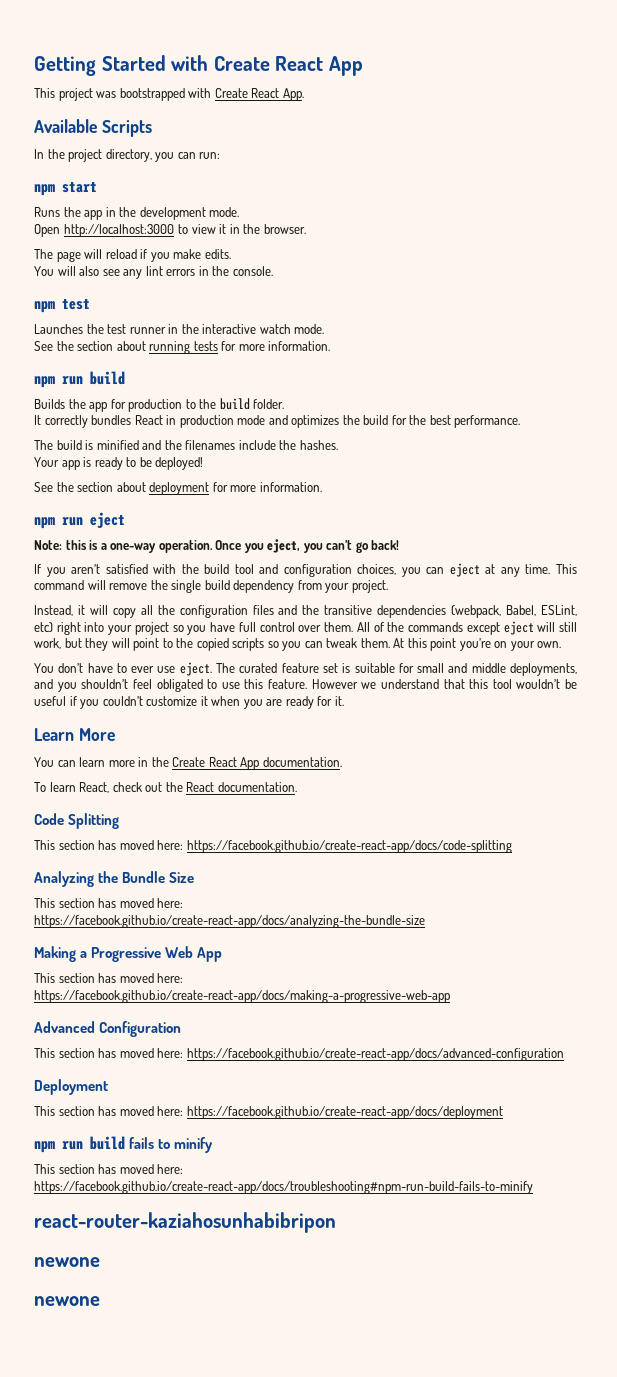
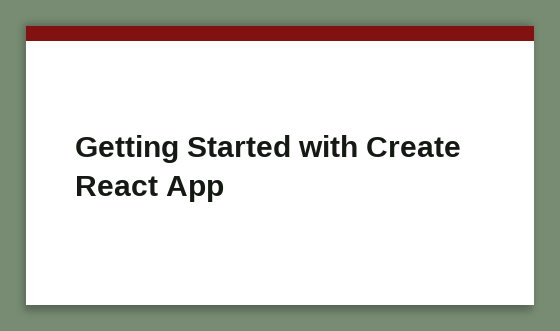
- This project was bootstrapped with Create React App.
- Available Scripts
- In the project directory, you can run:
- npm start
- Runs the app in the development mode.
- Open http://localhost:3000 to view it in the browser.
- The page will reload if you make edits.
- You will also see any lint errors in the console.
- npm test
- Launches the test runner in the interactive watch mode.
- See the section about running tests for more information.
- npm run build
- Builds the app for production to the build folder.
- It correctly bundles React in production mode and optimizes the build for the best performance.
- The build is minified and the filenames include the hashes.
- Your app is ready to be deployed!
- See the section about deployment for more information.
- npm run eject
- Note: this is a one-way operation. Once you eject, you can’t go back!
- If you aren’t satisfied with the build tool and configuration choices, you can eject at any time. This command will remove the single build dependency from your project.
- Instead, it will copy all the configuration files and the transitive dependencies (webpack, Babel, ESLint, etc) right into your project so you have full control over them. All of the commands except eject will still work, but they will point to the copied scripts so you can tweak them. At this point you’re on your own.
- You don’t have to ever use eject. The curated feature set is suitable for small and middle deployments, and you shouldn’t feel obligated to use this feature. However we understand that this tool wouldn’t be useful if you couldn’t customize it when you are ready for it.
- Learn More
- You can learn more in the Create React App documentation.
- To learn React, check out the React documentation.
- Code Splitting
- This section has moved here: https://facebook.github.io/create-react-app/docs/code-splitting
- Analyzing the Bundle Size
- This section has moved here: https://facebook.github.io/create-react-app/docs/analyzing-the-bundle-size
- Making a Progressive Web App
- This section has moved here: https://facebook.github.io/create-react-app/docs/making-a-progressive-web-app
- Advanced Configuration
- This section has moved here: https://facebook.github.io/create-react-app/docs/advanced-configuration
- Deployment
- This section has moved here: https://facebook.github.io/create-react-app/docs/deployment
- npm run build fails to minify
- This section has moved here: https://facebook.github.io/create-react-app/docs/troubleshooting#npm-run-build-fails-to-minify
- react-router-kaziahosunhabibripon
- newone
- newone

